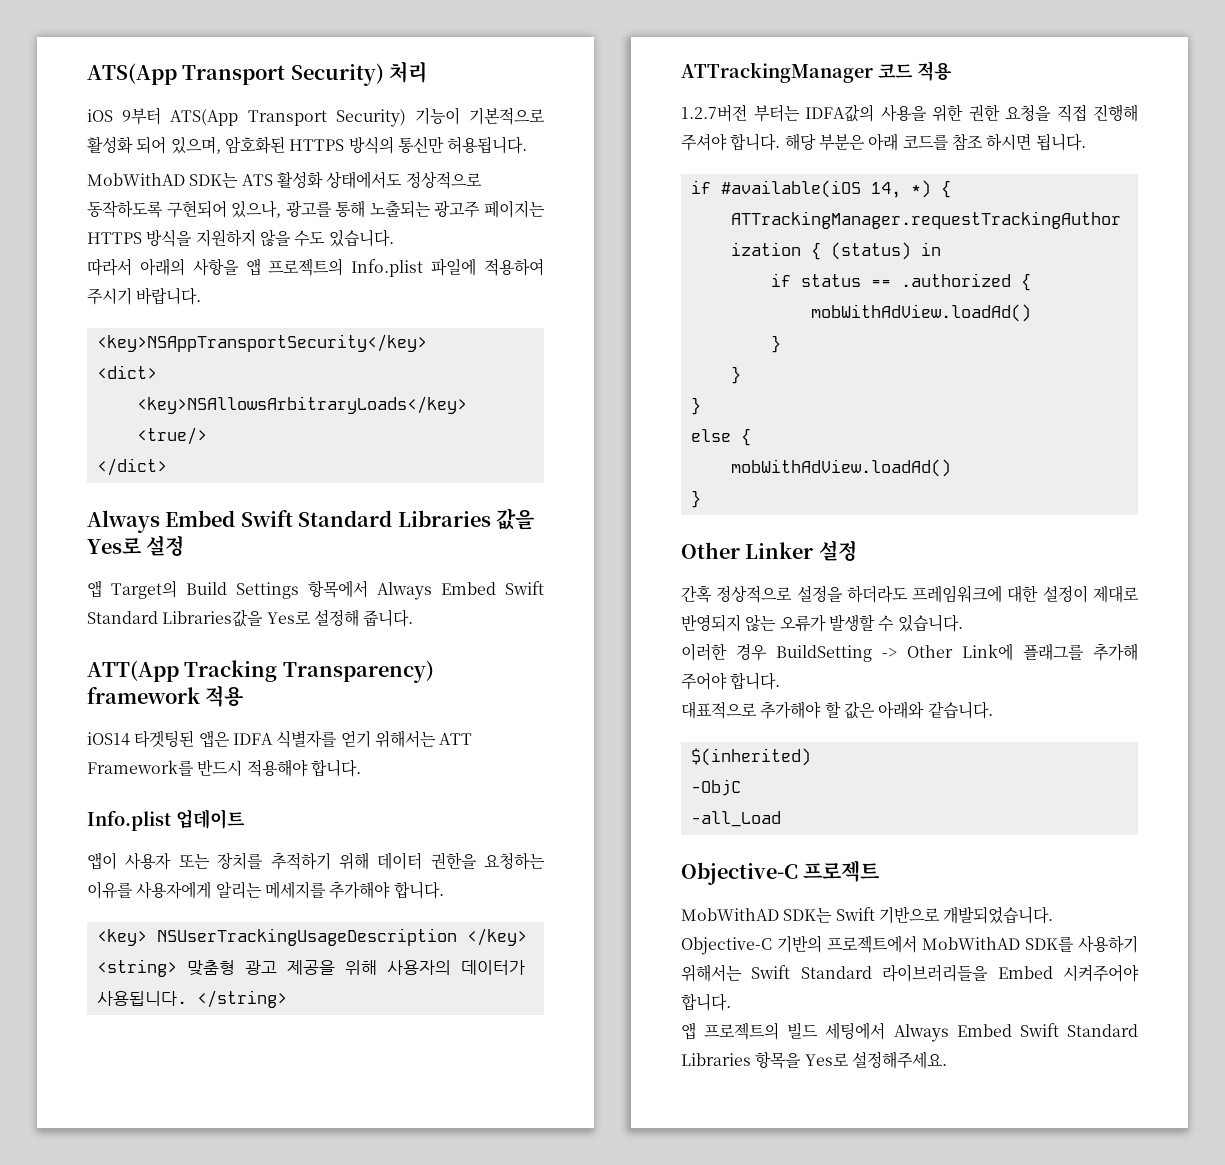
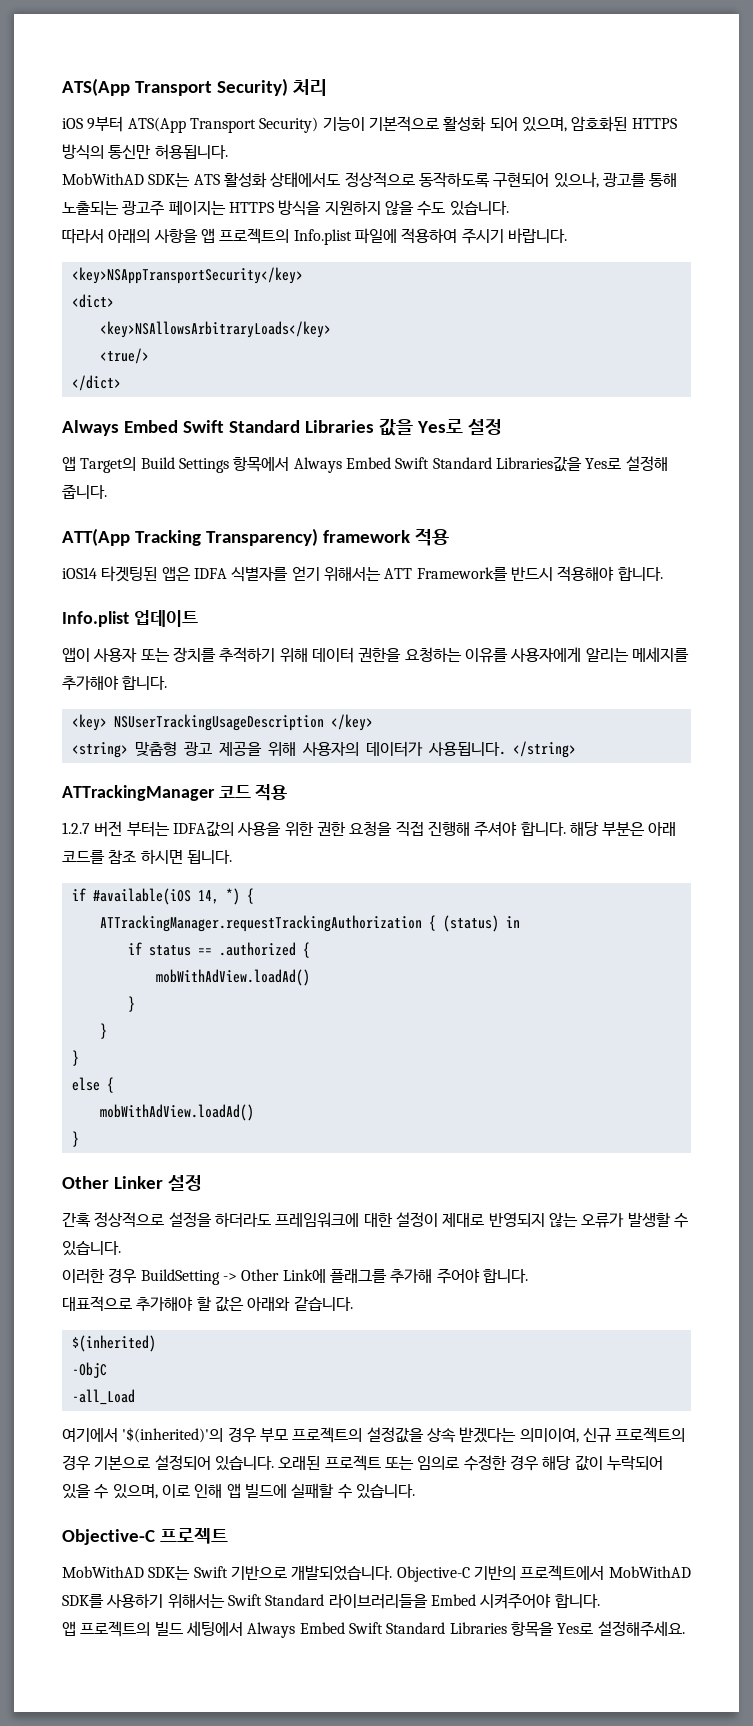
- 1.2.7버전 부터는 IDFA값의 사용을 위한 권한 요청을 직접 진행해 주셔야 합니다.
+ 1.2.7 버전 부터는 IDFA값의 사용을 위한 권한 요청을 직접 진행해 주셔야 합니다.
+ 여기에서 '$(inherited)'의 경우 부모 프로젝트의 설정값을 상속 받겠다는 의미이여, 신규 프로젝트의 경우 기본으로 설정되어 있습니다. 오래된 프로젝트 또는 임의로 수정한 경우 해당 값이 누락되어 있을 수 있으며, 이로 인해 앱 빌드에 실패할 수 있습니다.

